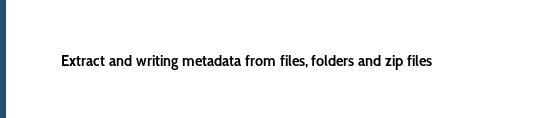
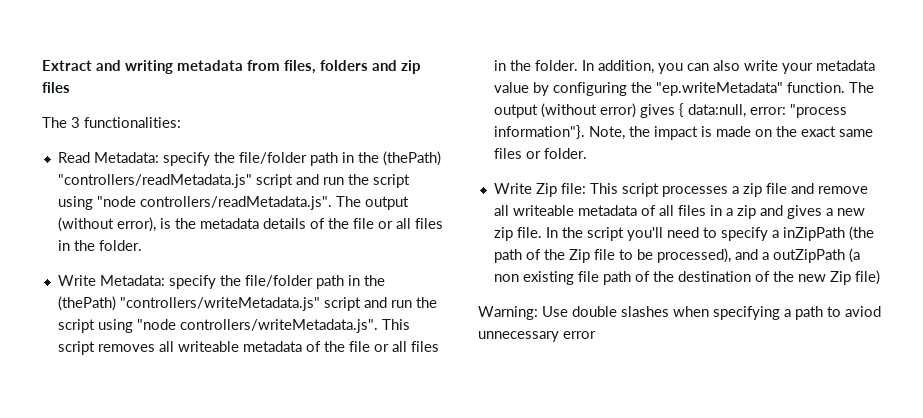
+ The 3 functionalities:
+ Read Metadata: specify the file/folder path in the (thePath) "controllers/readMetadata.js" script and run the script using "node controllers/readMetadata.js". The output (without error), is the metadata details of the file or all files in the folder.
+ Write Metadata: specify the file/folder path in the (thePath) "controllers/writeMetadata.js" script and run the script using "node controllers/writeMetadata.js". This script removes all writeable metadata of the file or all files in the folder. In addition, you can also write your metadata value by configuring the "ep.writeMetadata" function. The output (without error) gives { data:null, error: "process information"}. Note, the impact is made on the exact same files or folder.
+ Write Zip file: This script processes a zip file and remove all writeable metadata of all files in a zip and gives a new zip file. In the script you'll need to specify a inZipPath (the path of the Zip file to be processed), and a outZipPath (a non existing file path of the destination of the new Zip file)
+ Warning: Use double slashes when specifying a path to aviod unnecessary error

